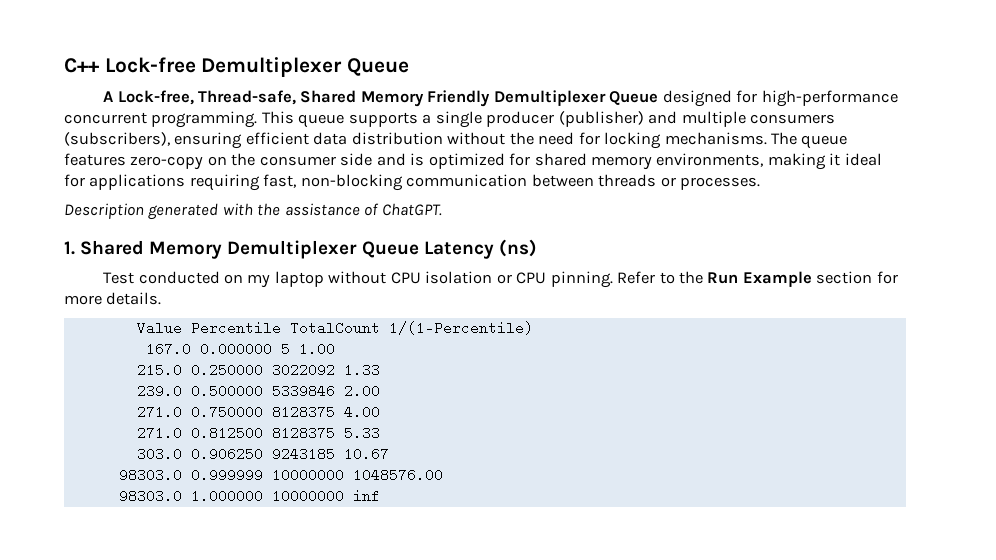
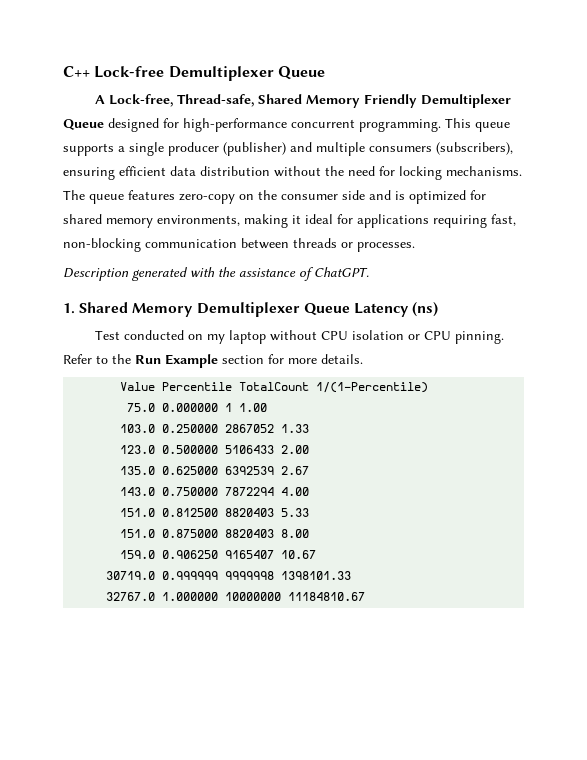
- 167.0 0.000000 5 1.00
- 215.0 0.250000 3022092 1.33
- 239.0 0.500000 5339846 2.00
- 271.0 0.750000 8128375 4.00
- 271.0 0.812500 8128375 5.33
- 303.0 0.906250 9243185 10.67
- 98303.0 0.999999 10000000 1048576.00
- 98303.0 1.000000 10000000 inf
+ 75.0 0.000000 1 1.00
+ 103.0 0.250000 2867052 1.33
+ 123.0 0.500000 5106433 2.00
+ 135.0 0.625000 6392539 2.67
+ 143.0 0.750000 7872294 4.00
+ 151.0 0.812500 8820403 5.33
+ 151.0 0.875000 8820403 8.00
+ 159.0 0.906250 9165407 10.67
+ 30719.0 0.999999 9999998 1398101.33
+ 32767.0 1.000000 10000000 11184810.67

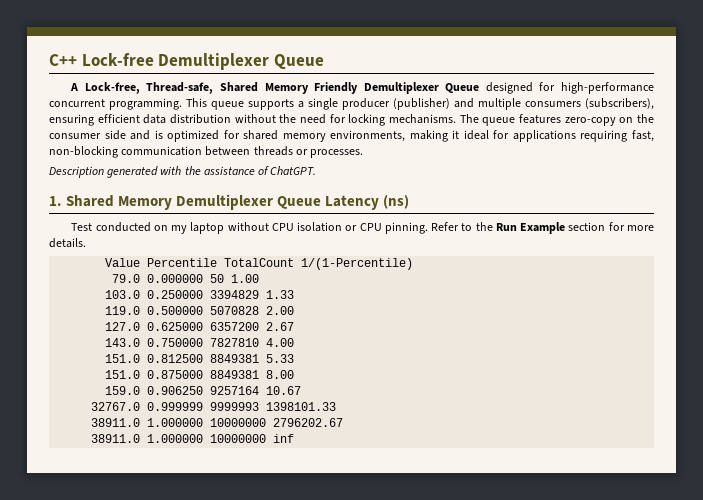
- 75.0 0.000000 1 1.00
+ 79.0 0.000000 50 1.00
- 103.0 0.250000 2867052 1.33
+ 103.0 0.250000 3394829 1.33
- 123.0 0.500000 5106433 2.00
- 135.0 0.625000 6392539 2.67
+ 119.0 0.500000 5070828 2.00
+ 127.0 0.625000 6357200 2.67
- 143.0 0.750000 7872294 4.00
+ 143.0 0.750000 7827810 4.00
- 151.0 0.812500 8820403 5.33
+ 151.0 0.812500 8849381 5.33
- 151.0 0.875000 8820403 8.00
+ 151.0 0.875000 8849381 8.00
- 159.0 0.906250 9165407 10.67
+ 159.0 0.906250 9257164 10.67
- 30719.0 0.999999 9999998 1398101.33
+ 32767.0 0.999999 9999993 1398101.33
- 32767.0 1.000000 10000000 11184810.67
+ 38911.0 1.000000 10000000 2796202.67
+ 38911.0 1.000000 10000000 inf

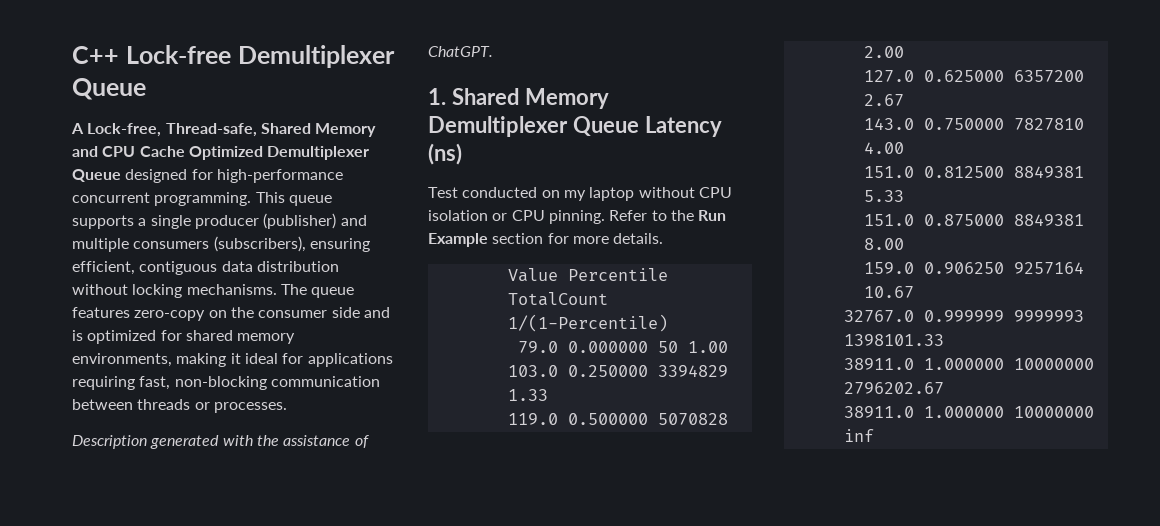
- A Lock-free, Thread-safe, Shared Memory Friendly Demultiplexer Queue designed for high-performance concurrent programming.
+ A Lock-free, Thread-safe, Shared Memory and CPU Cache Optimized Demultiplexer Queue designed for high-performance concurrent programming.
- This queue supports a single producer (publisher) and multiple consumers (subscribers), ensuring efficient data distribution without the need for locking mechanisms.
+ This queue supports a single producer (publisher) and multiple consumers (subscribers), ensuring efficient, contiguous data distribution without locking mechanisms.

